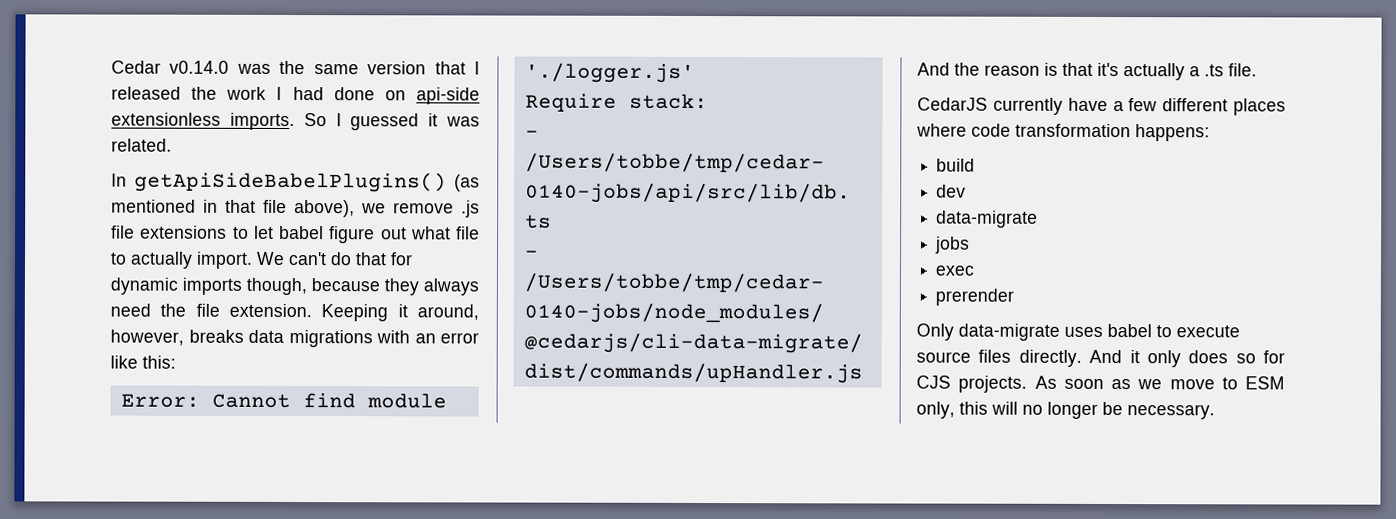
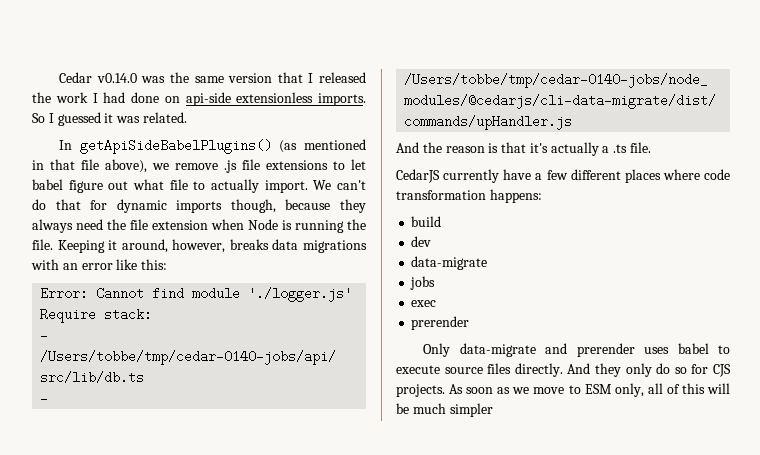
- We can't do that for dynamic imports though, because they always need the file extension.
+ We can't do that for dynamic imports though, because they always need the file extension when Node is running the file.
- Only data-migrate uses babel to execute source files directly.
+ Only data-migrate and prerender uses babel to execute source files directly.
- And it only does so for CJS projects.
+ And they only do so for CJS projects.
- As soon as we move to ESM only, this will no longer be necessary.
+ As soon as we move to ESM only, all of this will be much simpler

